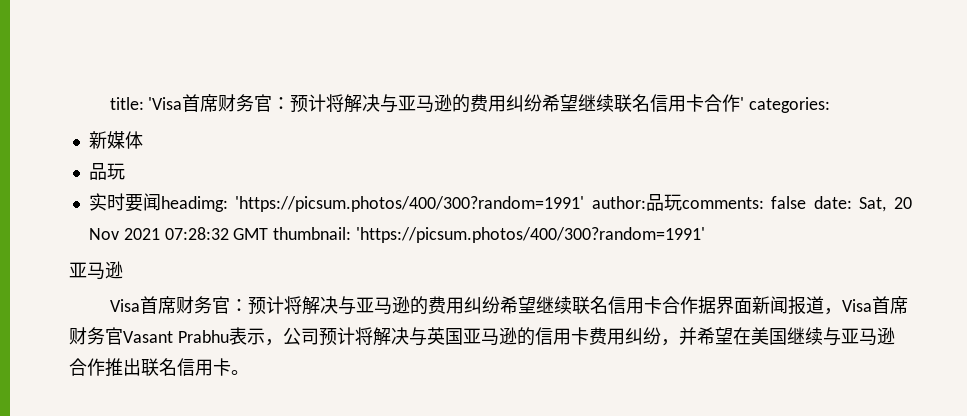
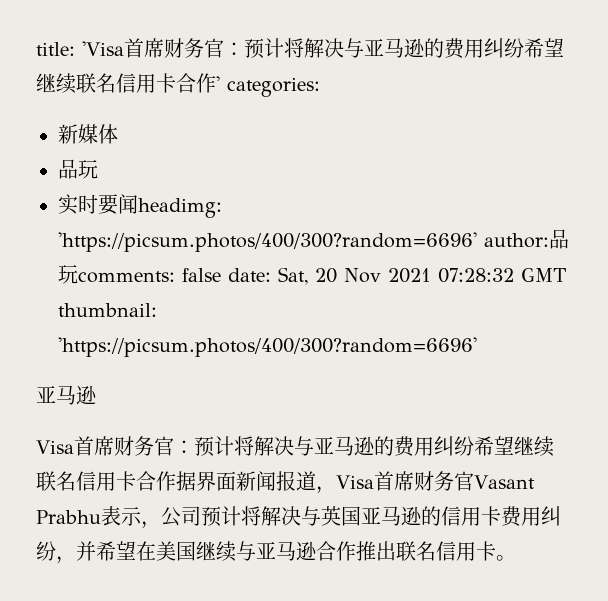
- 实时要闻headimg: 'https://picsum.photos/400/300?random=1991' author:品玩comments: false date: Sat, 20 Nov 2021 07:28:32 GMT thumbnail: 'https://picsum.photos/400/300?random=1991'
+ 实时要闻headimg: 'https://picsum.photos/400/300?random=6696' author:品玩comments: false date: Sat, 20 Nov 2021 07:28:32 GMT thumbnail: 'https://picsum.photos/400/300?random=6696'

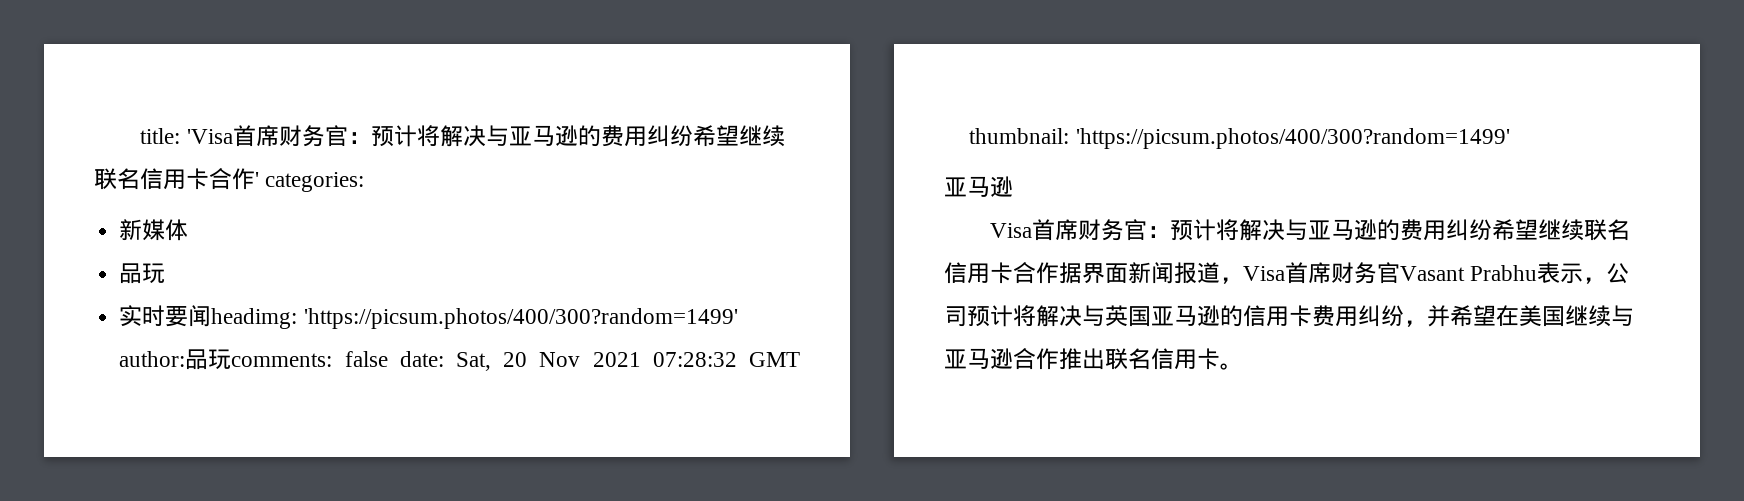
- 实时要闻headimg: 'https://picsum.photos/400/300?random=6696' author:品玩comments: false date: Sat, 20 Nov 2021 07:28:32 GMT thumbnail: 'https://picsum.photos/400/300?random=6696'
+ 实时要闻headimg: 'https://picsum.photos/400/300?random=1499' author:品玩comments: false date: Sat, 20 Nov 2021 07:28:32 GMT thumbnail: 'https://picsum.photos/400/300?random=1499'

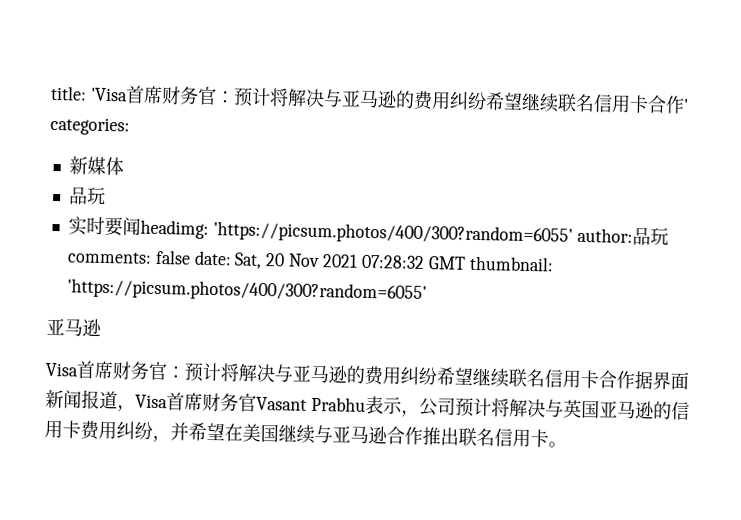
- 实时要闻headimg: 'https://picsum.photos/400/300?random=1499' author:品玩comments: false date: Sat, 20 Nov 2021 07:28:32 GMT thumbnail: 'https://picsum.photos/400/300?random=1499'
+ 实时要闻headimg: 'https://picsum.photos/400/300?random=6055' author:品玩comments: false date: Sat, 20 Nov 2021 07:28:32 GMT thumbnail: 'https://picsum.photos/400/300?random=6055'

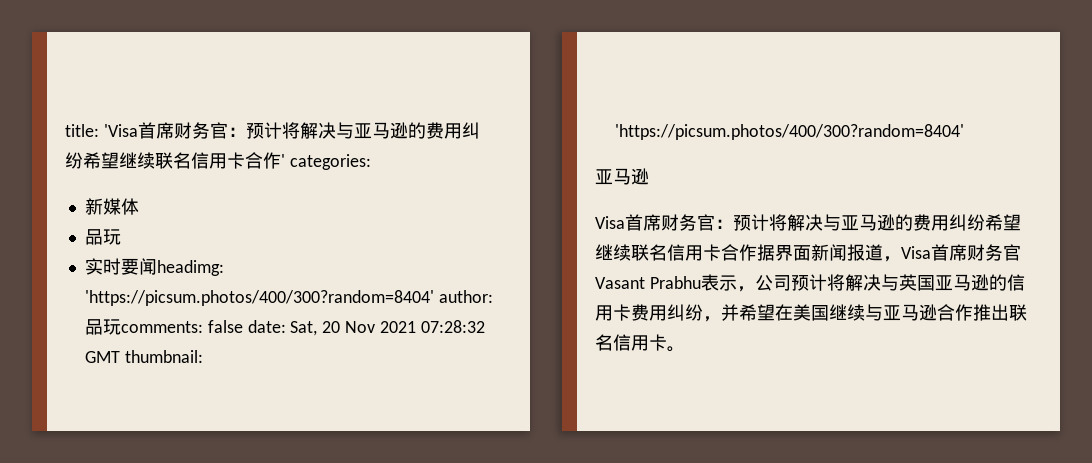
- 实时要闻headimg: 'https://picsum.photos/400/300?random=6055' author:品玩comments: false date: Sat, 20 Nov 2021 07:28:32 GMT thumbnail: 'https://picsum.photos/400/300?random=6055'
+ 实时要闻headimg: 'https://picsum.photos/400/300?random=8404' author:品玩comments: false date: Sat, 20 Nov 2021 07:28:32 GMT thumbnail: 'https://picsum.photos/400/300?random=8404'

